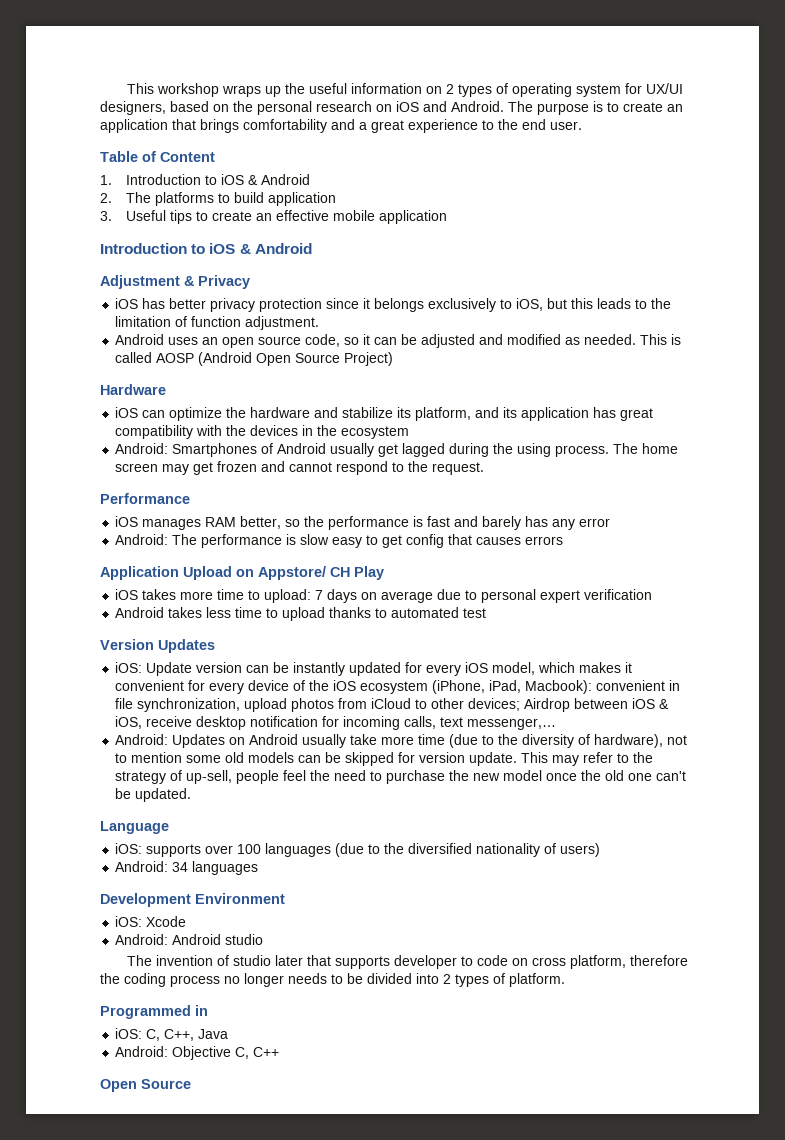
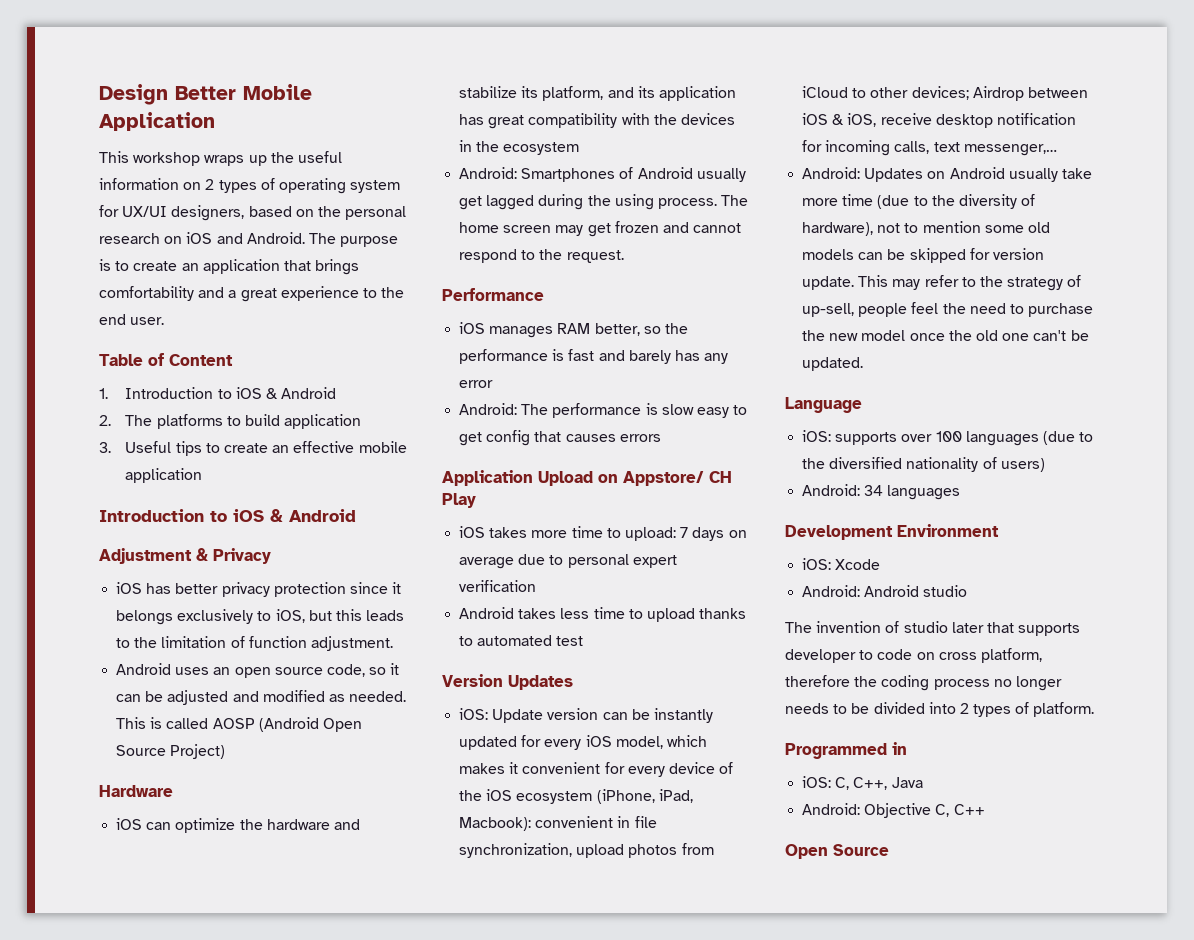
+ Design Better Mobile Application

